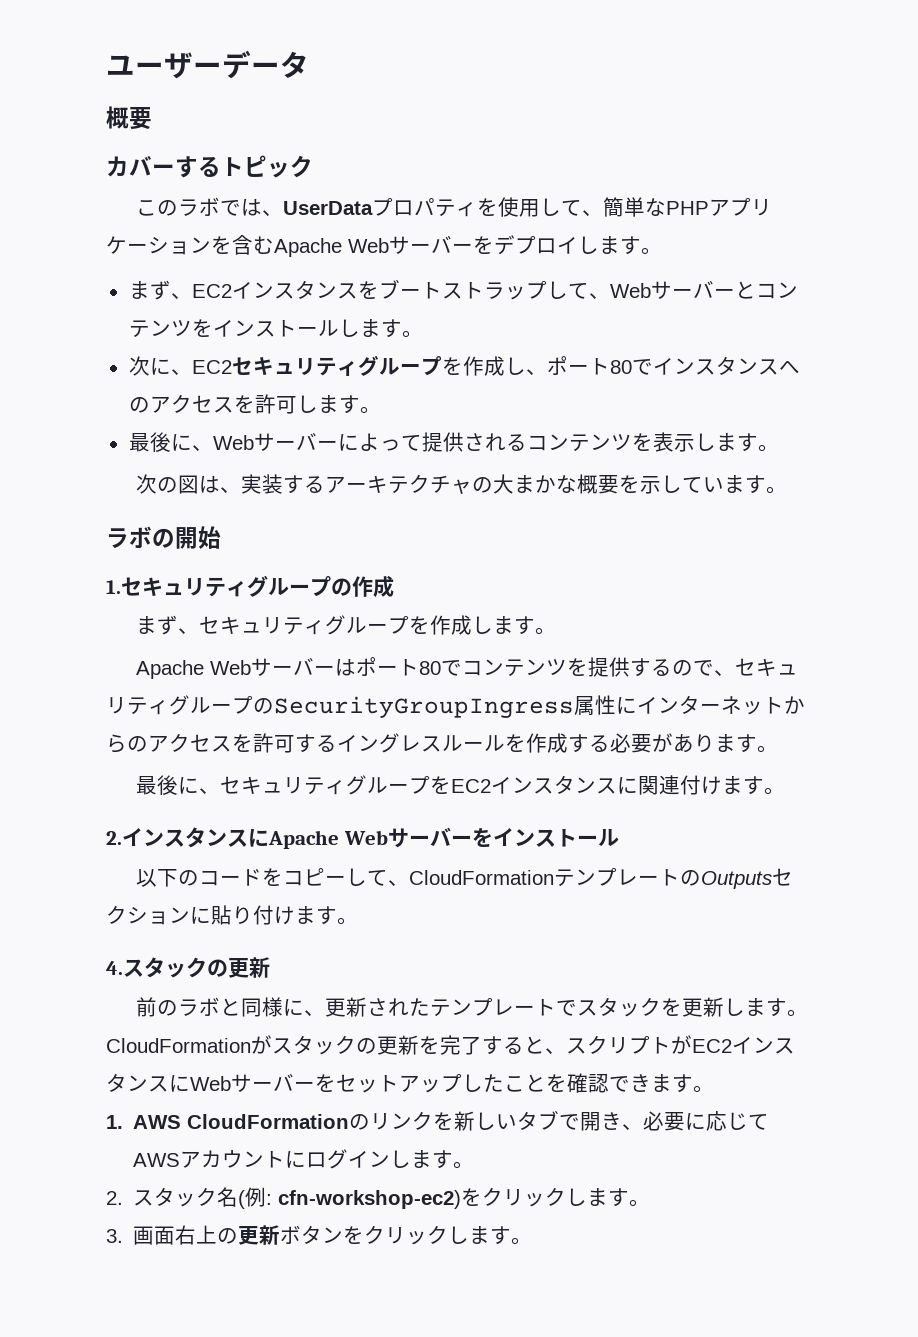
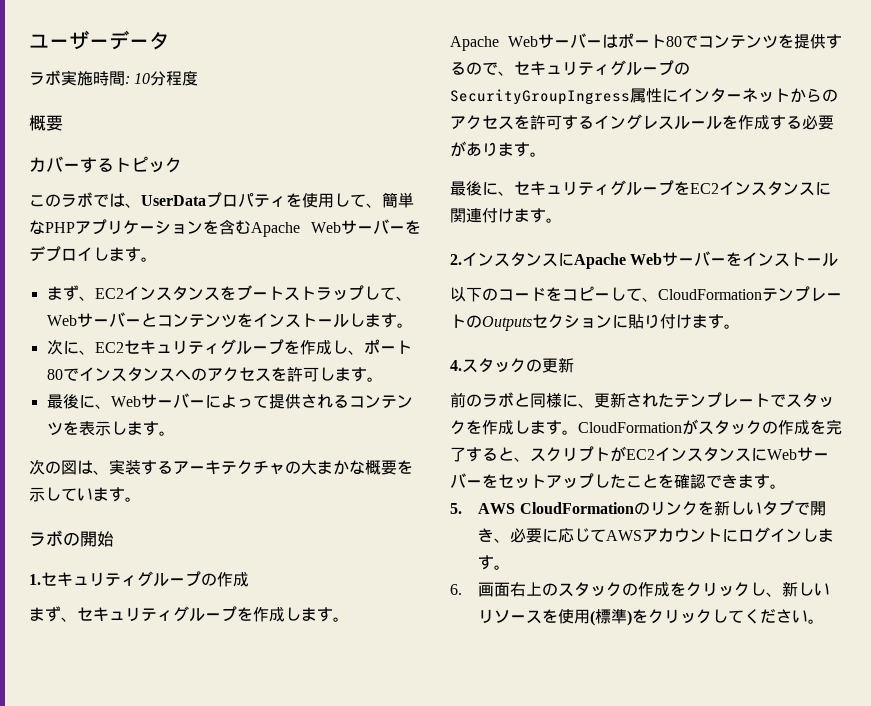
+ ラボ実施時間: 10分程度
- 前のラボと同様に、更新されたテンプレートでスタックを更新します。
+ 前のラボと同様に、更新されたテンプレートでスタックを作成します。
- CloudFormationがスタックの更新を完了すると、スクリプトがEC2インスタンスにWebサーバーをセットアップしたことを確認できます。
+ CloudFormationがスタックの作成を完了すると、スクリプトがEC2インスタンスにWebサーバーをセットアップしたことを確認できます。
- 1. AWS CloudFormationのリンクを新しいタブで開き、必要に応じてAWSアカウントにログインします。
+ 5. AWS CloudFormationのリンクを新しいタブで開き、必要に応じてAWSアカウントにログインします。
- 2.スタック名(例: cfn-workshop-ec2)をクリックします。
- 3.画面右上の更新ボタンをクリックします。
+ 6.画面右上のスタックの作成をクリックし、新しいリソースを使用(標準)をクリックしてください。

